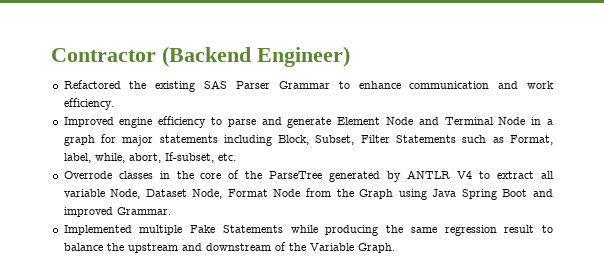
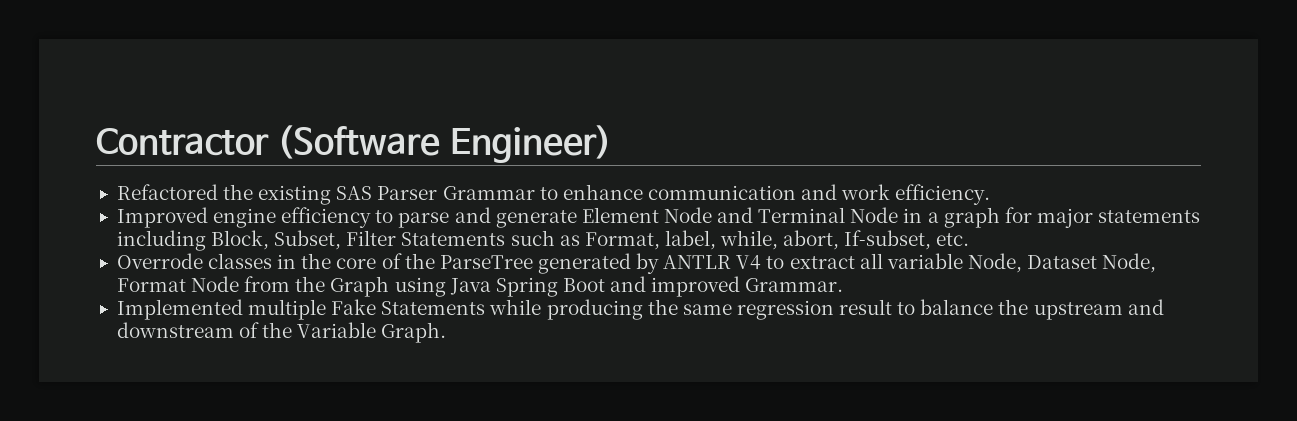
- Contractor (Backend Engineer)
+ Contractor (Software Engineer)

